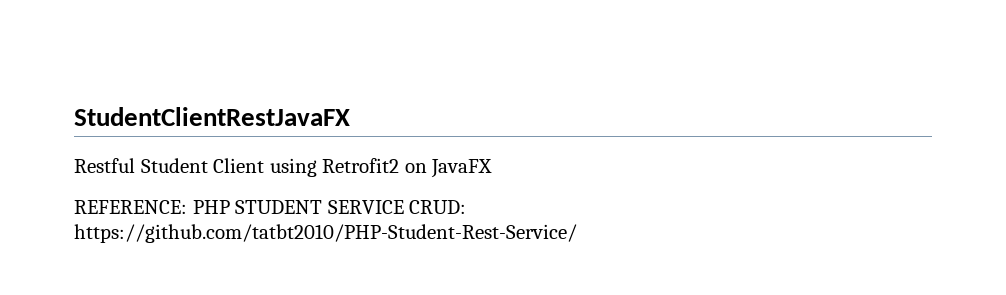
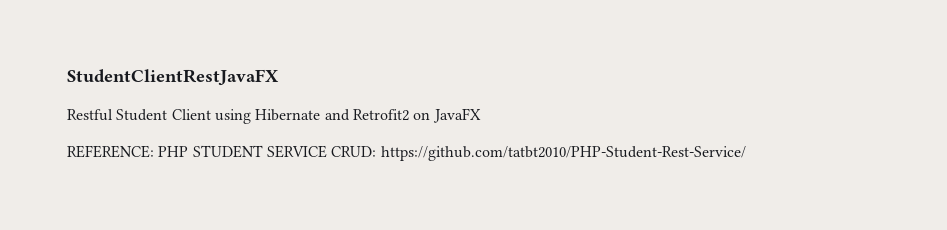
- Restful Student Client using Retrofit2 on JavaFX
+ Restful Student Client using Hibernate and Retrofit2 on JavaFX

